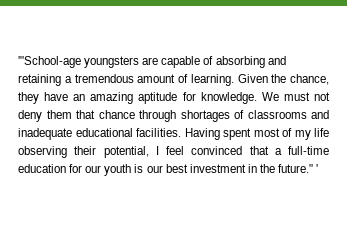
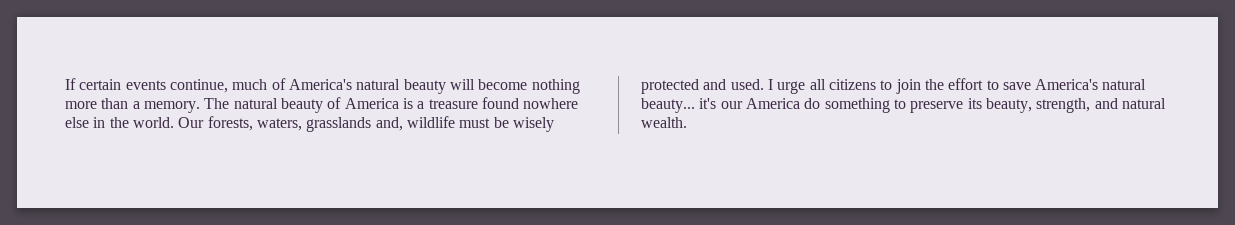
- '"School-age youngsters are capable of absorbing and retaining a tremendous amount of learning. Given the chance, they have an amazing aptitude for knowledge. We must not deny them that chance through shortages of classrooms and inadequate educational facilities. Having spent most of my life observing their potential, I feel convinced that a full-time education for our youth is our best investment in the future." '
+ If certain events continue, much of America's natural beauty will become nothing more than a memory. The natural beauty of America is a treasure found nowhere else in the world. Our forests, waters, grasslands and, wildlife must be wisely protected and used. I urge all citizens to join the effort to save America's natural beauty... it's our America do something to preserve its beauty, strength, and natural wealth.

